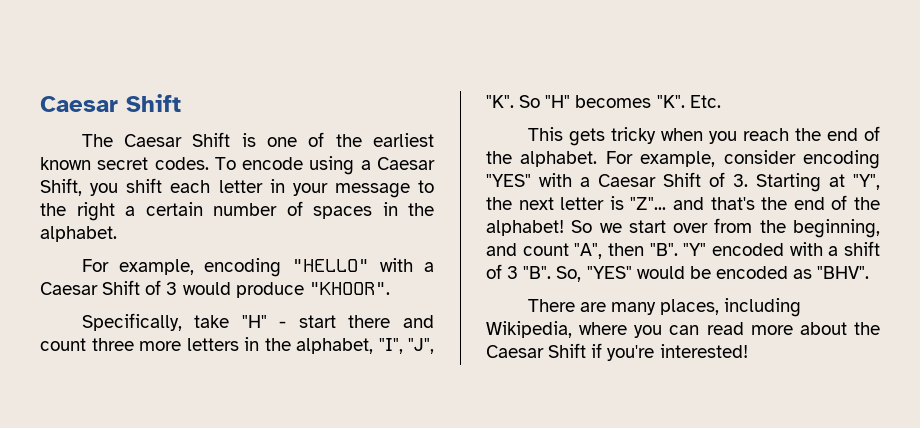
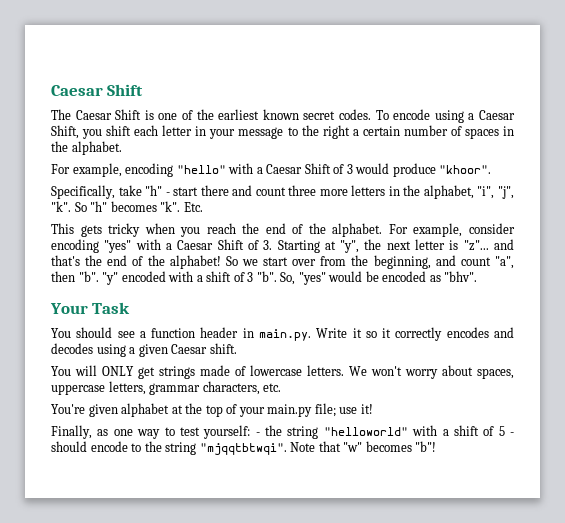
- For example, encoding "HELLO" with a Caesar Shift of 3 would produce "KHOOR".
+ For example, encoding "hello" with a Caesar Shift of 3 would produce "khoor".
- Specifically, take "H" - start there and count three more letters in the alphabet, "I", "J", "K". So "H" becomes "K". Etc.
+ Specifically, take "h" - start there and count three more letters in the alphabet, "i", "j", "k". So "h" becomes "k". Etc.
- For example, consider encoding "YES" with a Caesar Shift of 3. Starting at "Y", the next letter is "Z"... and that's the end of the alphabet!
+ For example, consider encoding "yes" with a Caesar Shift of 3. Starting at "y", the next letter is "z"... and that's the end of the alphabet!
- So we start over from the beginning, and count "A", then "B". "Y" encoded with a shift of 3 "B". So, "YES" would be encoded as "BHV".
- There are many places, including Wikipedia, where you can read more about the Caesar Shift if you're interested!
+ So we start over from the beginning, and count "a", then "b". "y" encoded with a shift of 3 "b". So, "yes" would be encoded as "bhv".
+ Your Task
+ You should see a function header in main.py. Write it so it correctly encodes and decodes using a given Caesar shift.
+ You will ONLY get strings made of lowercase letters. We won't worry about spaces, uppercase letters, grammar characters, etc.
+ You're given alphabet at the top of your main.py file; use it!
+ Finally, as one way to test yourself: - the string "helloworld" with a shift of 5 - should encode to the string "mjqqtbtwqi". Note that "w" becomes "b"!

